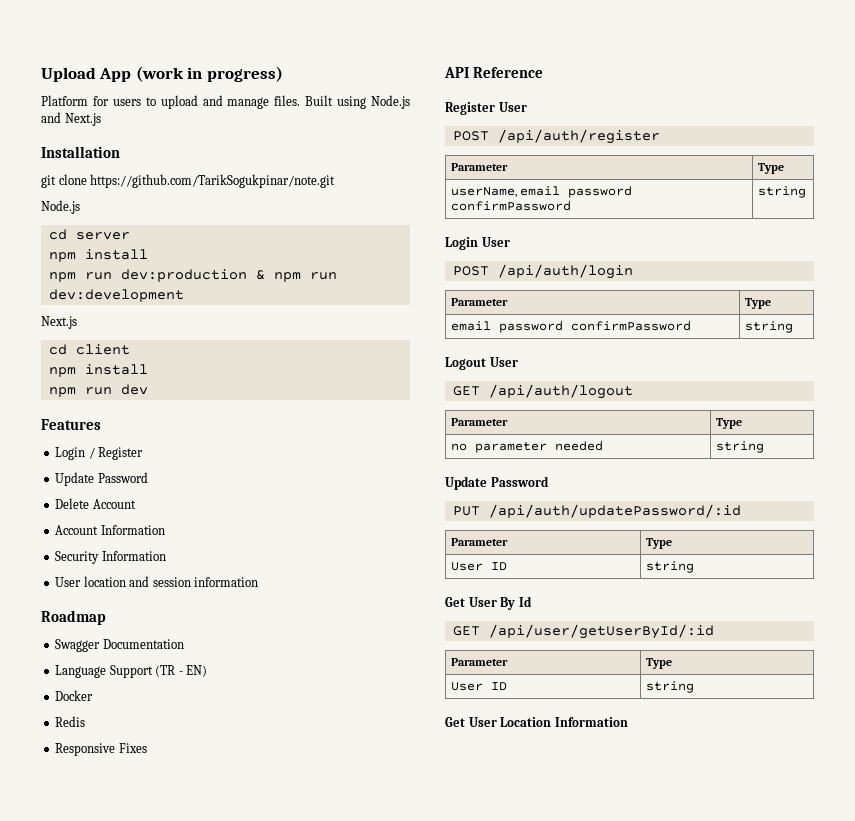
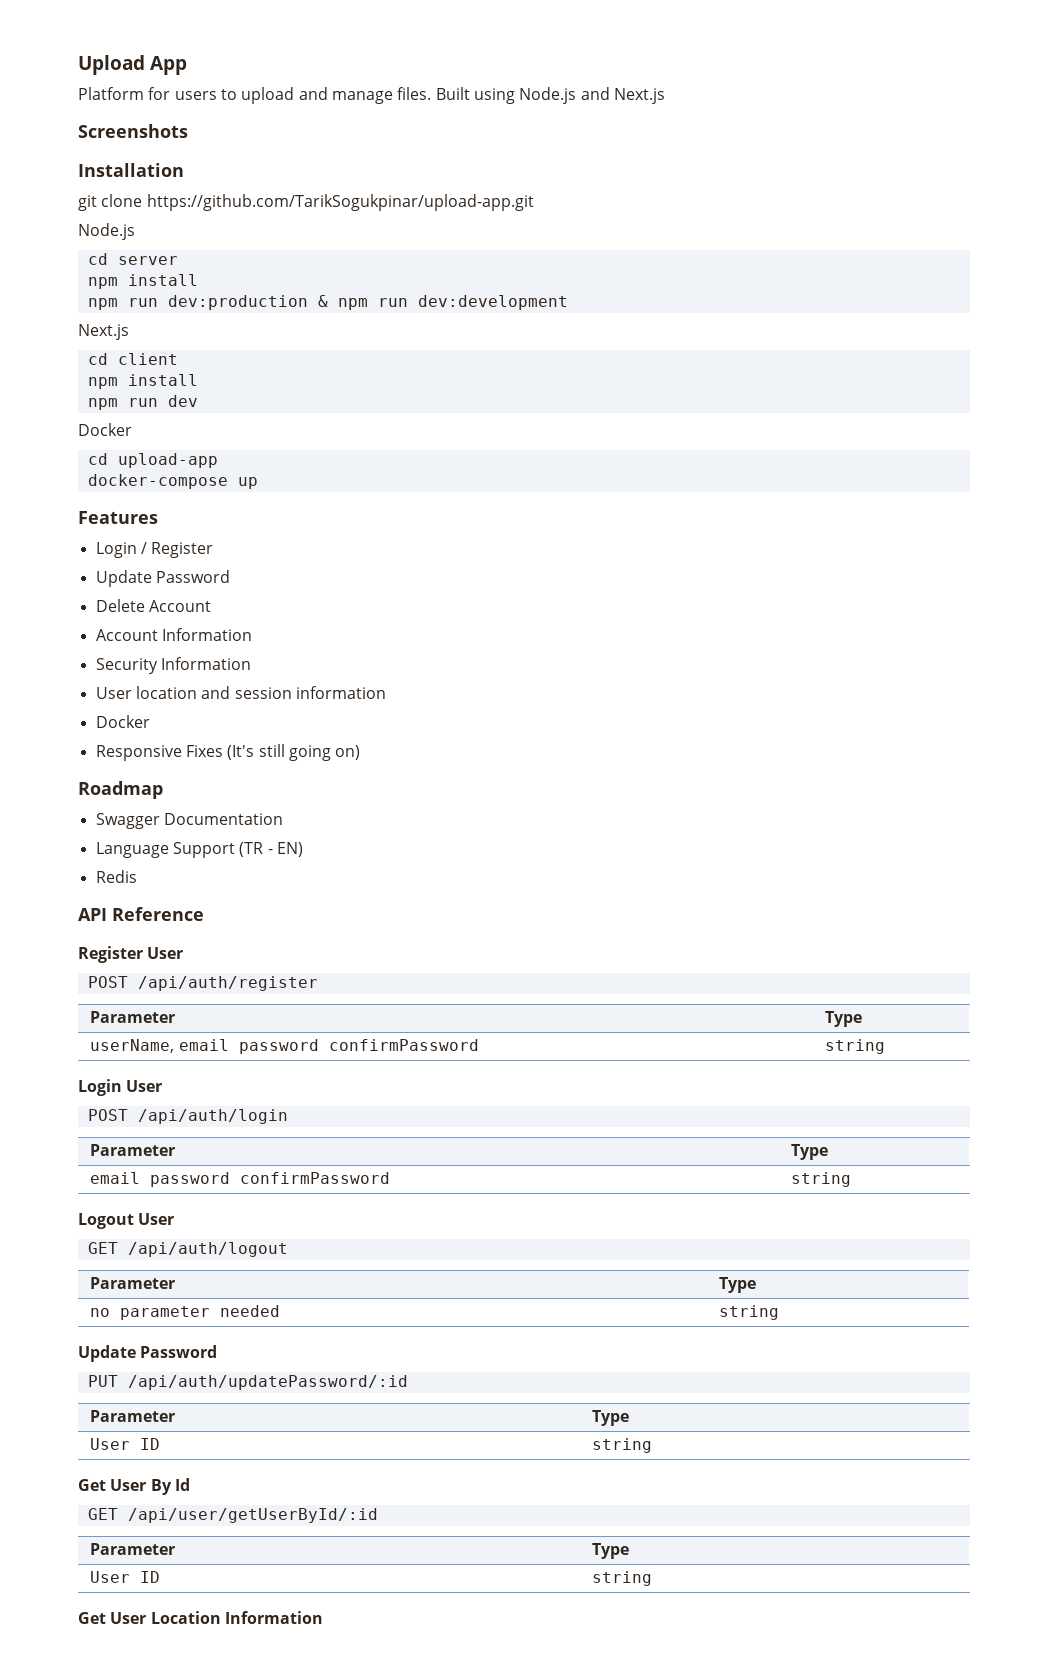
- Upload App (work in progress)
+ Upload App
+ Screenshots
- git clone https://github.com/TarikSogukpinar/note.git
+ git clone https://github.com/TarikSogukpinar/upload-app.git
  npm run dev
+ Docker
+ cd upload-app
+ docker-compose up
  User location and session information
+ Docker
+ Responsive Fixes (It's still going on)
- Docker
- Responsive Fixes

